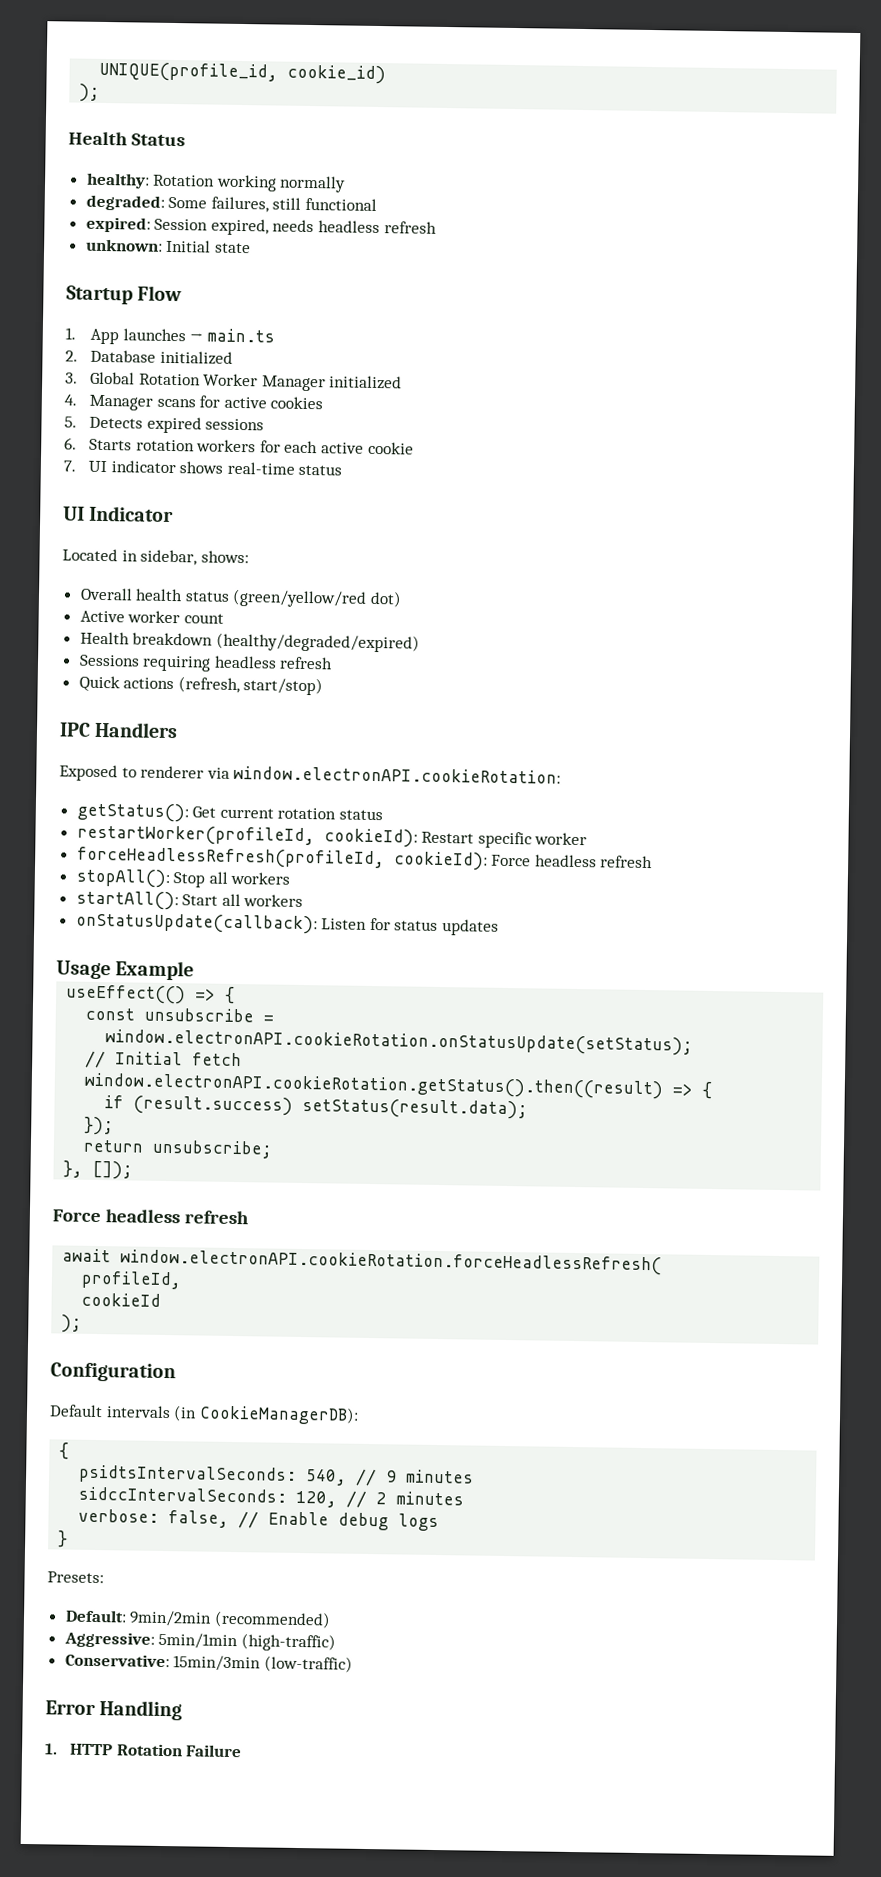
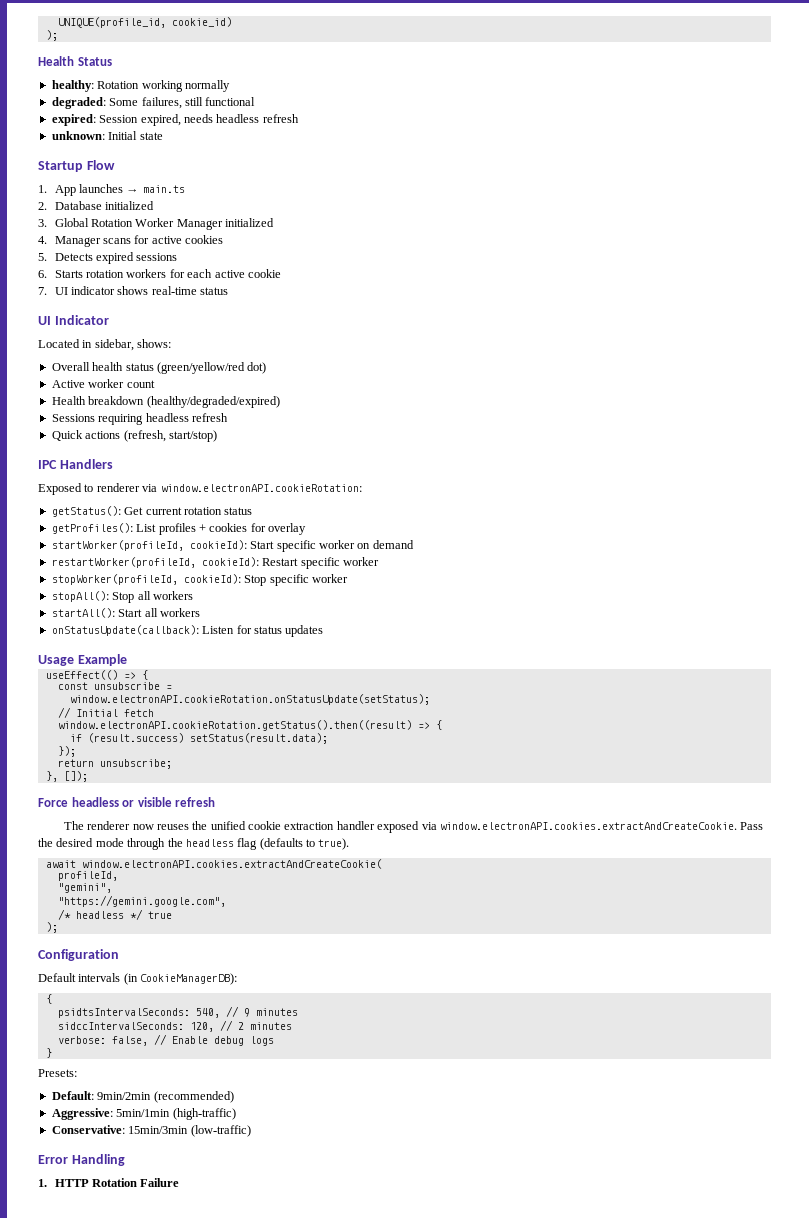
+ getProfiles(): List profiles + cookies for overlay
+ startWorker(profileId, cookieId): Start specific worker on demand
- forceHeadlessRefresh(profileId, cookieId): Force headless refresh
+ stopWorker(profileId, cookieId): Stop specific worker
  }, []);
- Force headless refresh
+ Force headless or visible refresh
+ The renderer now reuses the unified cookie extraction handler exposed via window.electronAPI.cookies.extractAndCreateCookie. Pass the desired mode through the headless flag (defaults to true).
- await window.electronAPI.cookieRotation.forceHeadlessRefresh(
+ await window.electronAPI.cookies.extractAndCreateCookie(
- cookieId
+ "gemini",
+ "https://gemini.google.com",
+ /* headless */ true

